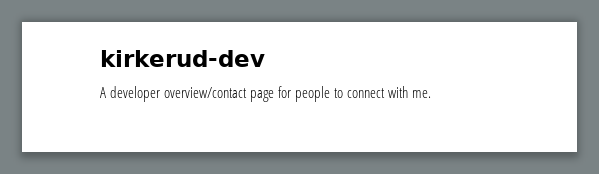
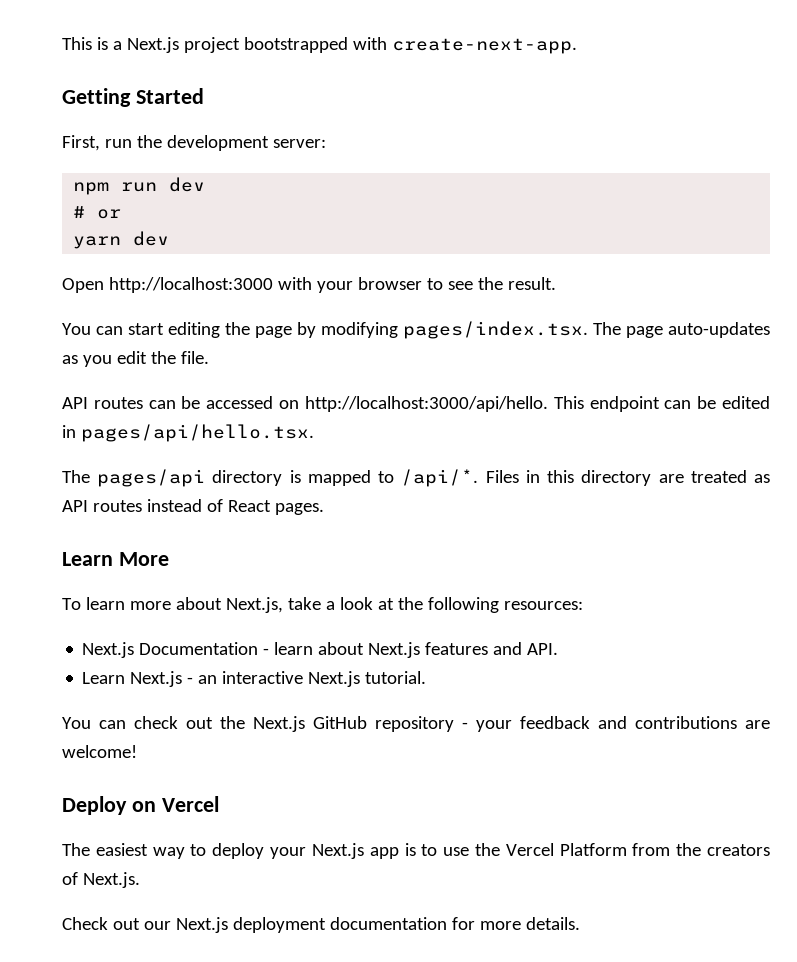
- kirkerud-dev
- A developer overview/contact page for people to connect with me.
+ This is a Next.js project bootstrapped with create-next-app.
+ Getting Started
+ First, run the development server:
+ npm run dev
+ # or
+ yarn dev
+ Open http://localhost:3000 with your browser to see the result.
+ You can start editing the page by modifying pages/index.tsx. The page auto-updates as you edit the file.
+ API routes can be accessed on http://localhost:3000/api/hello. This endpoint can be edited in pages/api/hello.tsx.
+ The pages/api directory is mapped to /api/*. Files in this directory are treated as API routes instead of React pages.
+ Learn More
+ To learn more about Next.js, take a look at the following resources:
+ Next.js Documentation - learn about Next.js features and API.
+ Learn Next.js - an interactive Next.js tutorial.
+ You can check out the Next.js GitHub repository - your feedback and contributions are welcome!
+ Deploy on Vercel
+ The easiest way to deploy your Next.js app is to use the Vercel Platform from the creators of Next.js.
+ Check out our Next.js deployment documentation for more details.

